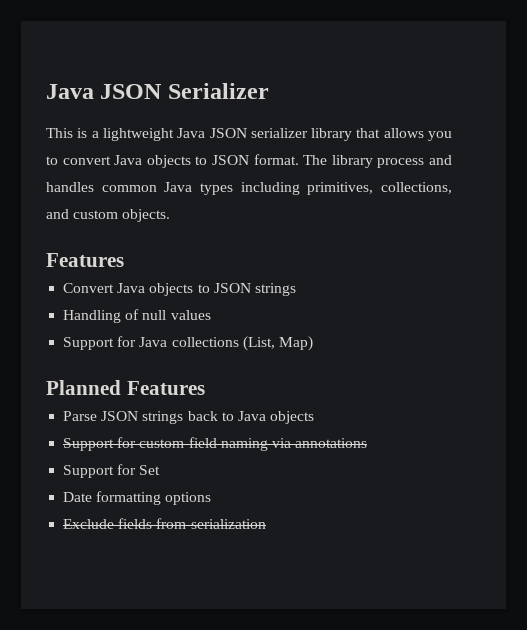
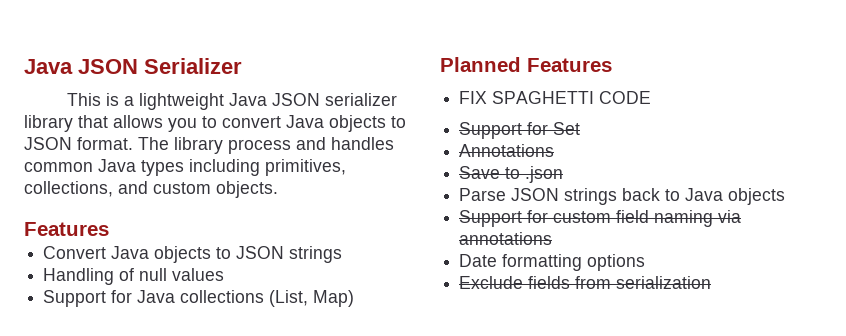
+ FIX SPAGHETTI CODE
+ Support for Set
+ Annotations
+ Save to .json
- Support for Set

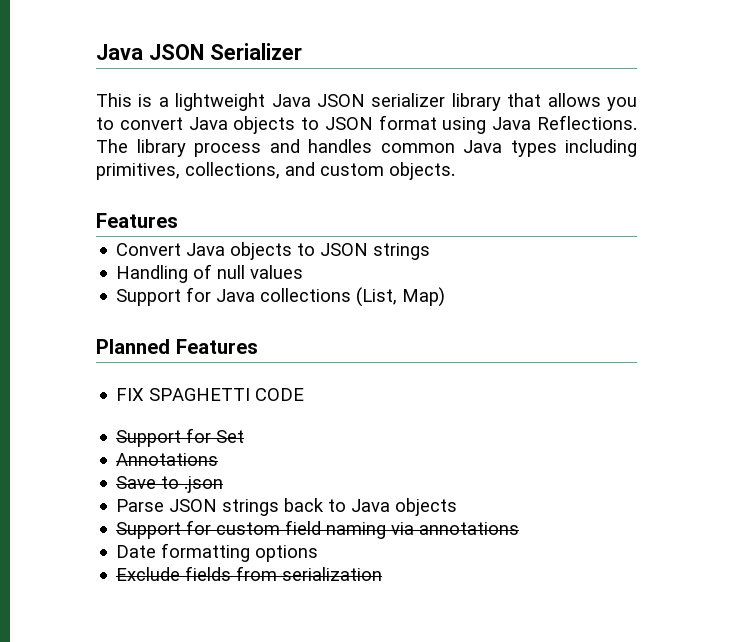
- This is a lightweight Java JSON serializer library that allows you to convert Java objects to JSON format.
+ This is a lightweight Java JSON serializer library that allows you to convert Java objects to JSON format using Java Reflections.

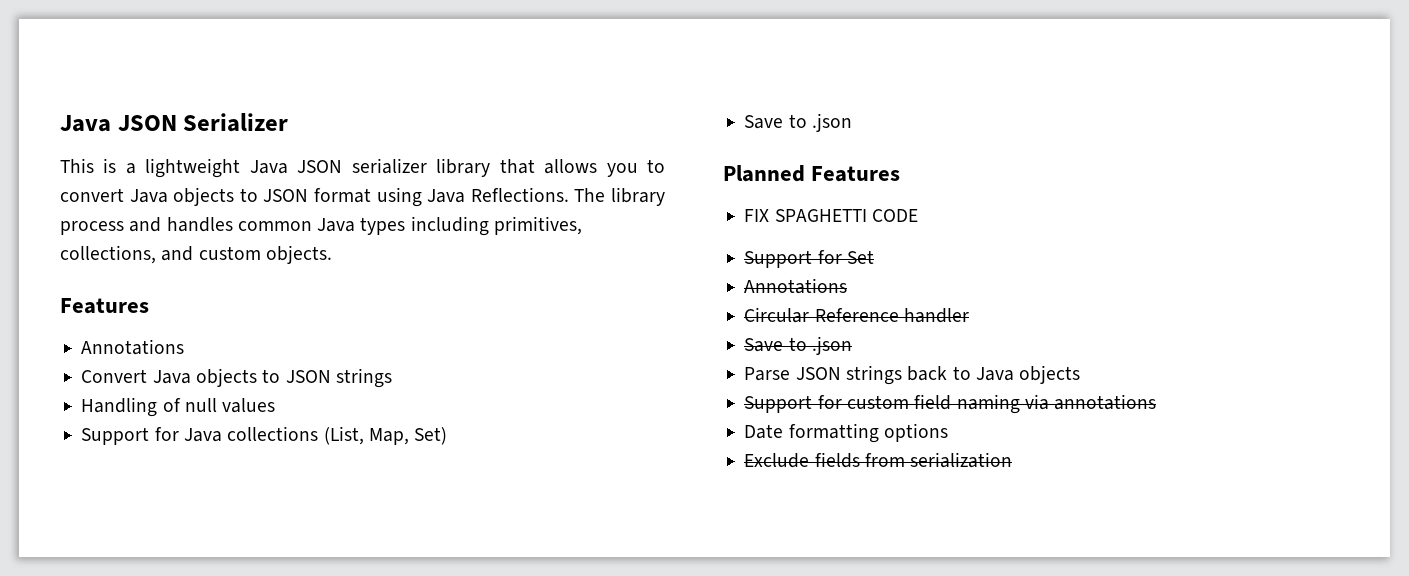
  The library process and handles common Java types including primitives, collections, and custom objects.
  Features
+ Annotations
- Support for Java collections (List, Map)
+ Support for Java collections (List, Map, Set)
+ Save to .json
+ Circular Reference handler

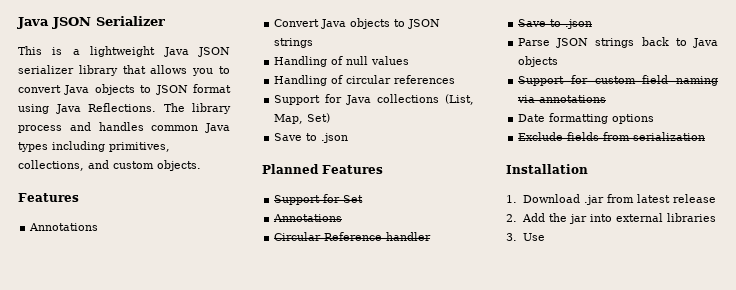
+ Handling of circular references
- FIX SPAGHETTI CODE
+ Installation
+ 1. Download .jar from latest release
+ 2. Add the jar into external libraries
+ 3. Use

